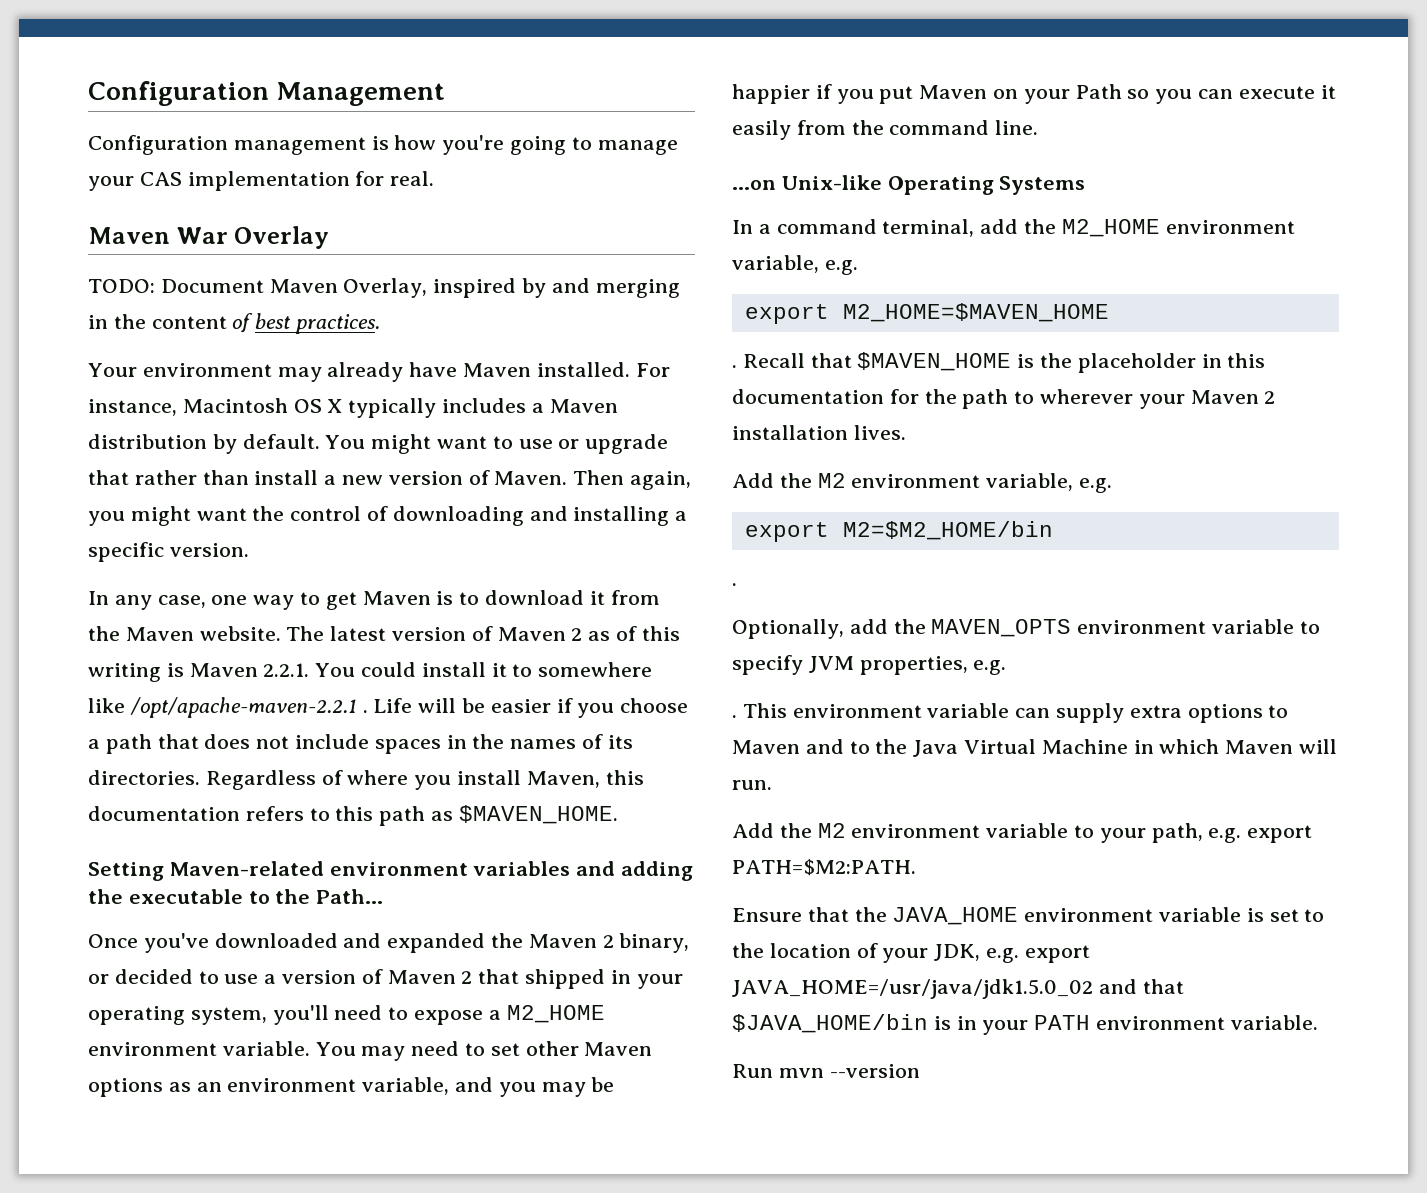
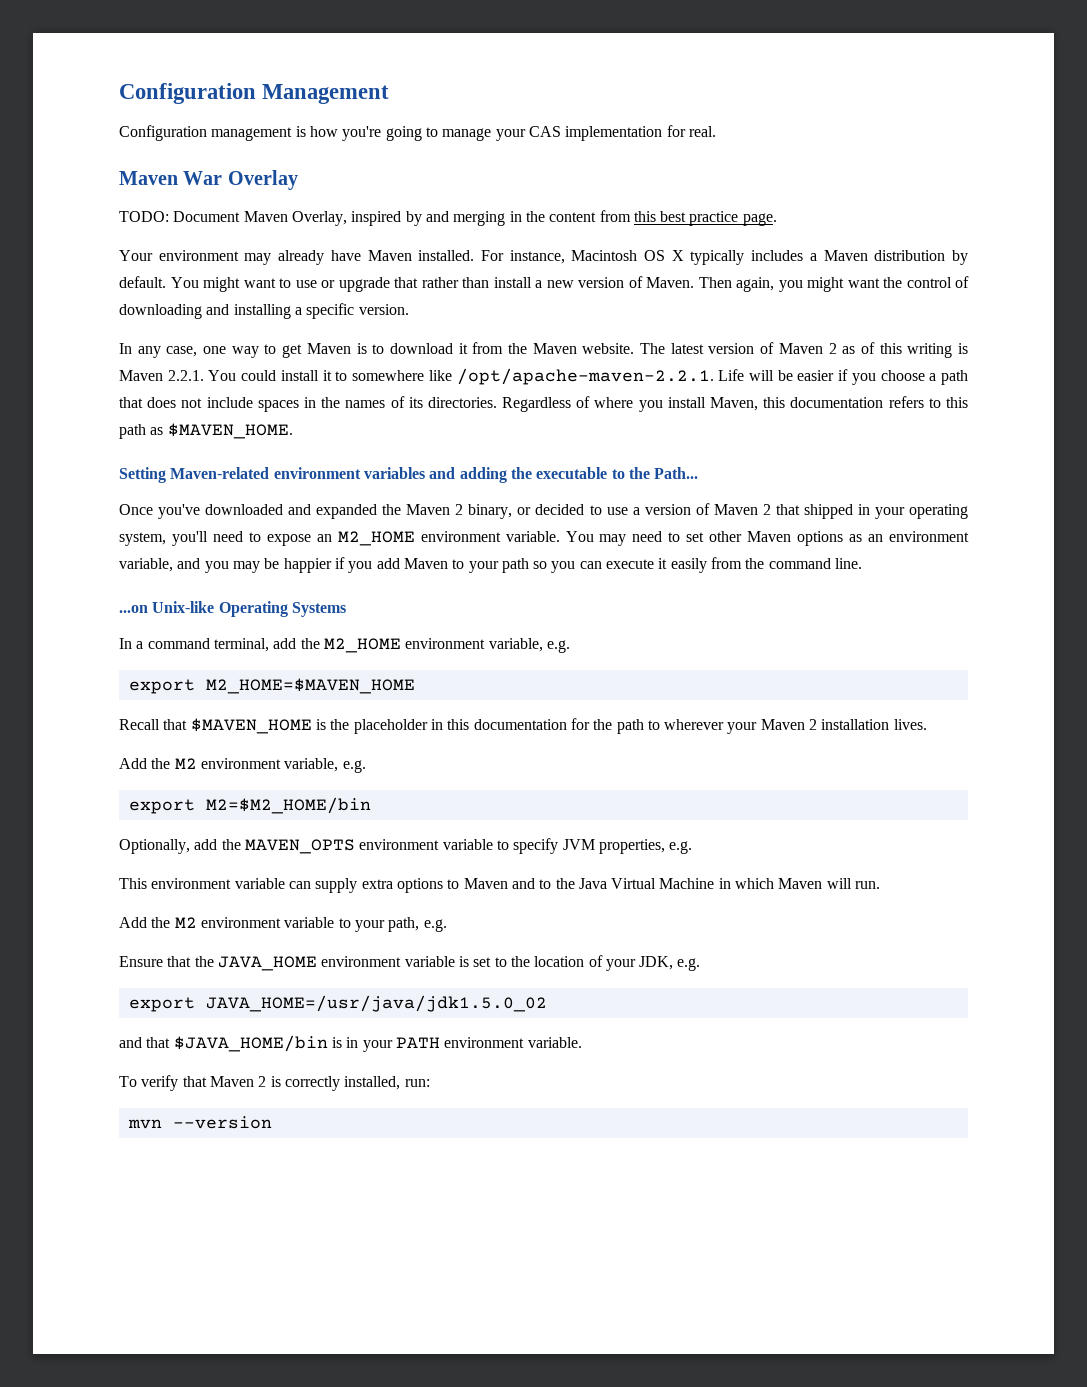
- TODO: Document Maven Overlay, inspired by and merging in the content of best practices.
+ TODO: Document Maven Overlay, inspired by and merging in the content from this best practice page.
- The latest version of Maven 2 as of this writing is Maven 2.2.1. You could install it to somewhere like /opt/apache-maven-2.2.1 . Life will be easier if you choose a path that does not include spaces in the names of its directories.
+ The latest version of Maven 2 as of this writing is Maven 2.2.1. You could install it to somewhere like /opt/apache-maven-2.2.1. Life will be easier if you choose a path that does not include spaces in the names of its directories.
- Once you've downloaded and expanded the Maven 2 binary, or decided to use a version of Maven 2 that shipped in your operating system, you'll need to expose a M2_HOME environment variable.
+ Once you've downloaded and expanded the Maven 2 binary, or decided to use a version of Maven 2 that shipped in your operating system, you'll need to expose an M2_HOME environment variable.
- You may need to set other Maven options as an environment variable, and you may be happier if you put Maven on your Path so you can execute it easily from the command line.
+ You may need to set other Maven options as an environment variable, and you may be happier if you add Maven to your path so you can execute it easily from the command line.
  export M2_HOME=$MAVEN_HOME
- . Recall that $MAVEN_HOME is the placeholder in this documentation for the path to wherever your Maven 2 installation lives.
+ Recall that $MAVEN_HOME is the placeholder in this documentation for the path to wherever your Maven 2 installation lives.
  export M2=$M2_HOME/bin
- .
  Optionally, add the MAVEN_OPTS environment variable to specify JVM properties, e.g.
- . This environment variable can supply extra options to Maven and to the Java Virtual Machine in which Maven will run.
+ This environment variable can supply extra options to Maven and to the Java Virtual Machine in which Maven will run.
- Add the M2 environment variable to your path, e.g. export PATH=$M2:PATH.
+ Add the M2 environment variable to your path, e.g.
- Ensure that the JAVA_HOME environment variable is set to the location of your JDK, e.g. export JAVA_HOME=/usr/java/jdk1.5.0_02 and that $JAVA_HOME/bin is in your PATH environment variable.
+ Ensure that the JAVA_HOME environment variable is set to the location of your JDK, e.g.
+ export JAVA_HOME=/usr/java/jdk1.5.0_02
+ and that $JAVA_HOME/bin is in your PATH environment variable.
- Run mvn --version
+ To verify that Maven 2 is correctly installed, run:
+ mvn --version

